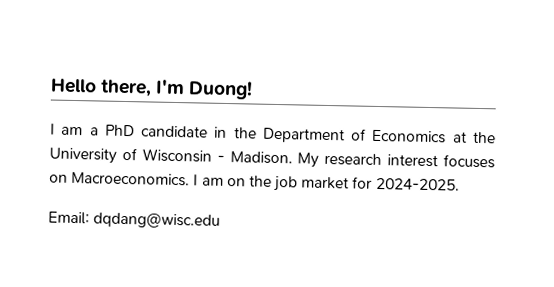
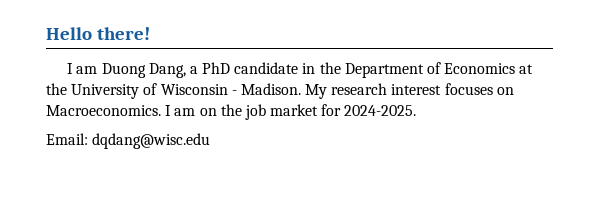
- Hello there, I'm Duong!
- I am a PhD candidate in the Department of Economics at the University of Wisconsin - Madison.
+ Hello there!
+ I am Duong Dang, a PhD candidate in the Department of Economics at the University of Wisconsin - Madison.

